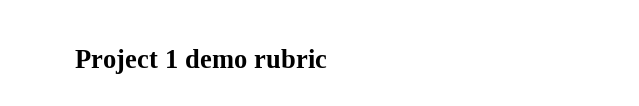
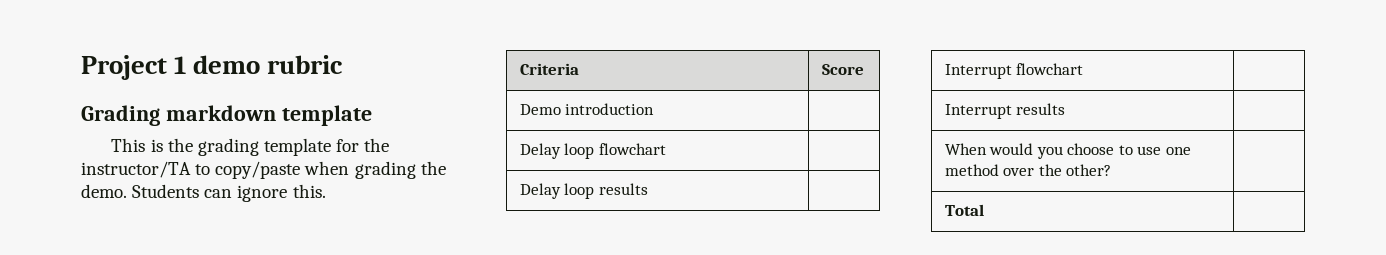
+ Grading markdown template
+ This is the grading template for the instructor/TA to copy/paste when grading the demo. Students can ignore this.
+ Criteria | Score
+ Demo introduction |
+ Delay loop flowchart |
+ Delay loop results |
+ Interrupt flowchart |
+ Interrupt results |
+ When would you choose to use one method over the other? |
+ Total |

